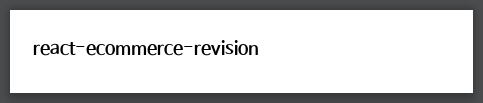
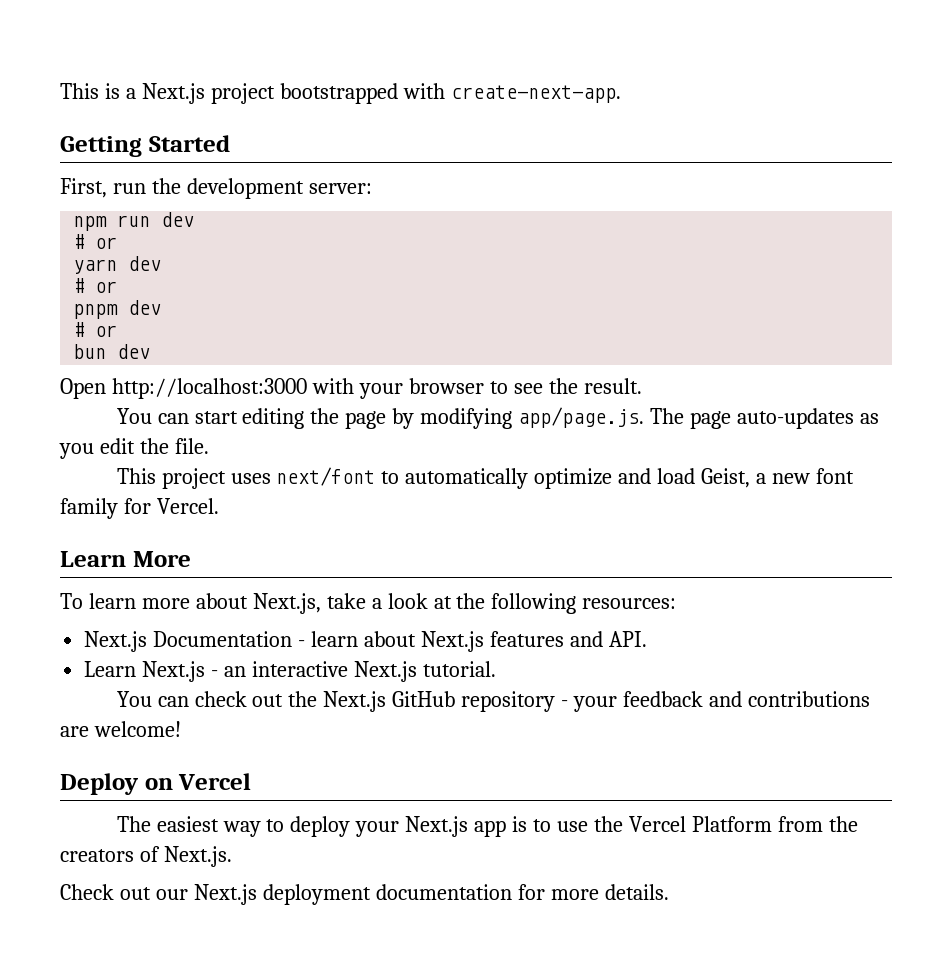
- react-ecommerce-revision
+ This is a Next.js project bootstrapped with create-next-app.
+ Getting Started
+ First, run the development server:
+ npm run dev
+ # or
+ yarn dev
+ # or
+ pnpm dev
+ # or
+ bun dev
+ Open http://localhost:3000 with your browser to see the result.
+ You can start editing the page by modifying app/page.js. The page auto-updates as you edit the file.
+ This project uses next/font to automatically optimize and load Geist, a new font family for Vercel.
+ Learn More
+ To learn more about Next.js, take a look at the following resources:
+ Next.js Documentation - learn about Next.js features and API.
+ Learn Next.js - an interactive Next.js tutorial.
+ You can check out the Next.js GitHub repository - your feedback and contributions are welcome!
+ Deploy on Vercel
+ The easiest way to deploy your Next.js app is to use the Vercel Platform from the creators of Next.js.
+ Check out our Next.js deployment documentation for more details.

